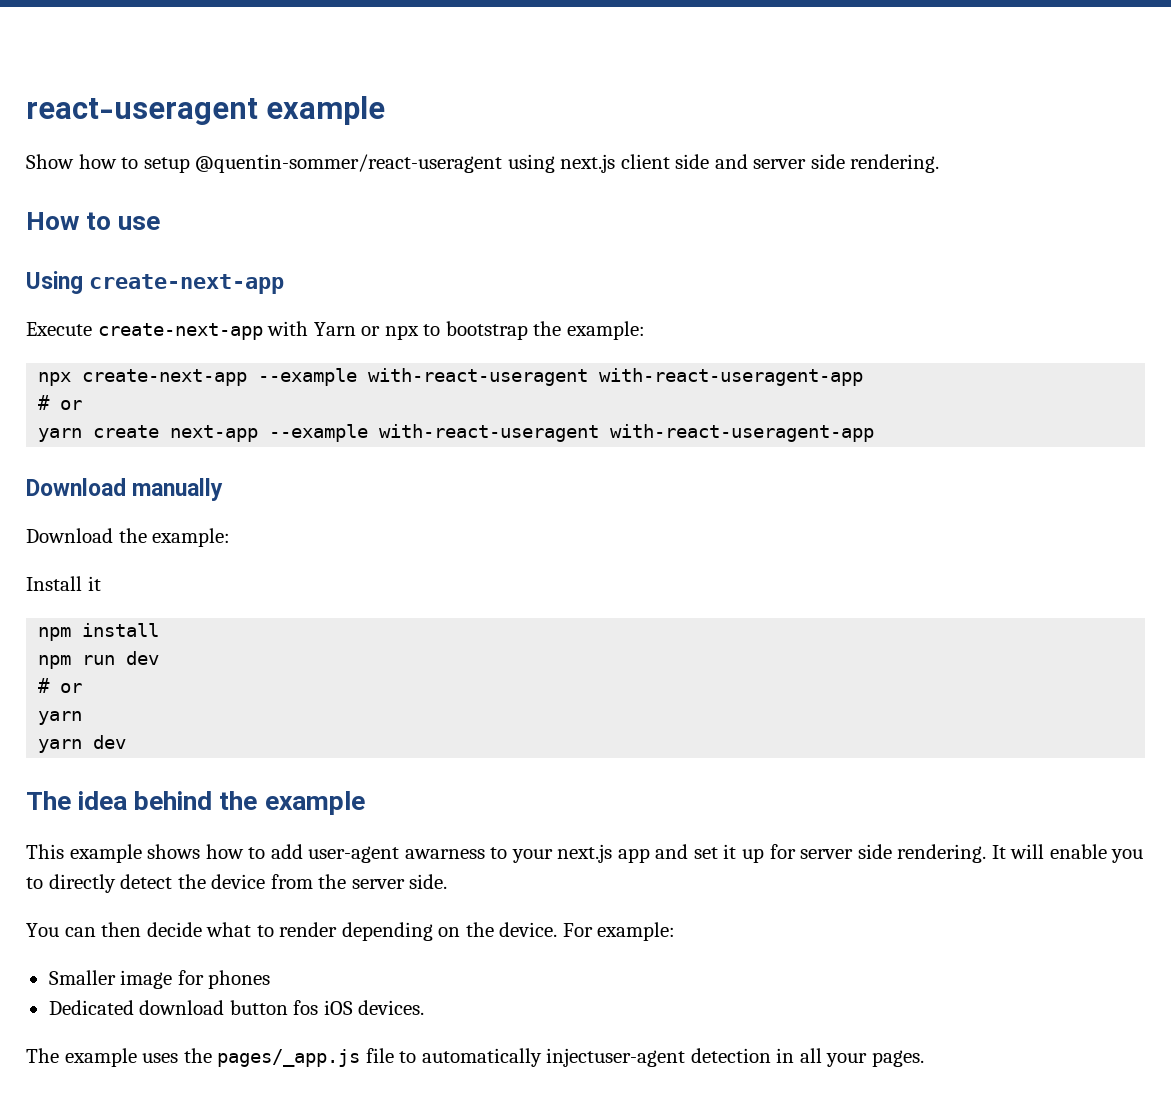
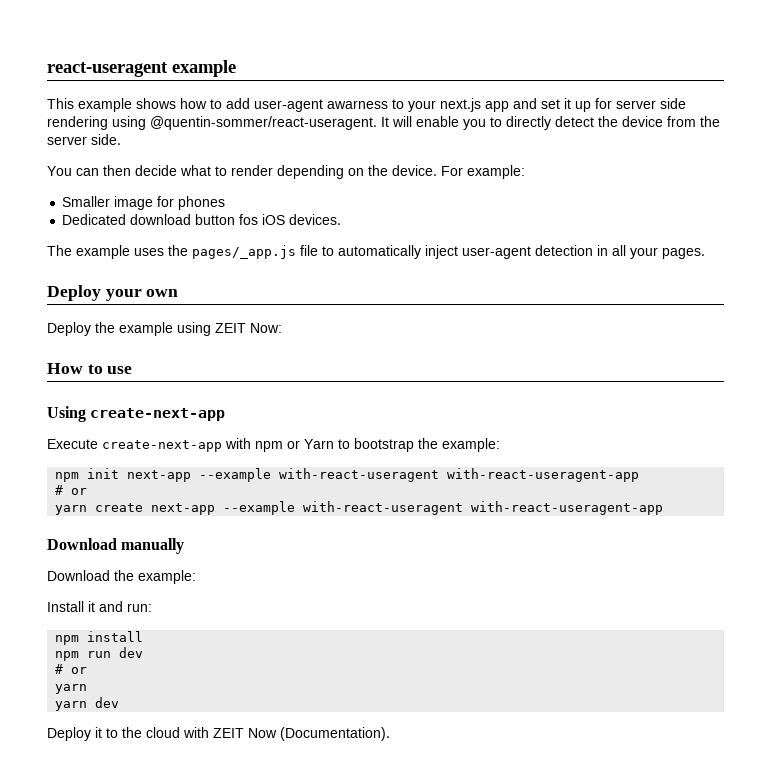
- Show how to setup @quentin-sommer/react-useragent using next.js client side and server side rendering.
- How to use
- Using create-next-app
- Execute create-next-app with Yarn or npx to bootstrap the example:
- npx create-next-app --example with-react-useragent with-react-useragent-app
- # or
- yarn create next-app --example with-react-useragent with-react-useragent-app
- Download manually
- Download the example:
- Install it
- npm install
- npm run dev
- # or
- yarn
- yarn dev
- The idea behind the example
- This example shows how to add user-agent awarness to your next.js app and set it up for server side rendering.
+ This example shows how to add user-agent awarness to your next.js app and set it up for server side rendering using @quentin-sommer/react-useragent.
- The example uses the pages/_app.js file to automatically injectuser-agent detection in all your pages.
+ The example uses the pages/_app.js file to automatically inject user-agent detection in all your pages.
+ Deploy your own
+ Deploy the example using ZEIT Now:
+ How to use
+ Using create-next-app
+ Execute create-next-app with npm or Yarn to bootstrap the example:
+ npm init next-app --example with-react-useragent with-react-useragent-app
+ # or
+ yarn create next-app --example with-react-useragent with-react-useragent-app
+ Download manually
+ Download the example:
+ Install it and run:
+ npm install
+ npm run dev
+ # or
+ yarn
+ yarn dev
+ Deploy it to the cloud with ZEIT Now (Documentation).

